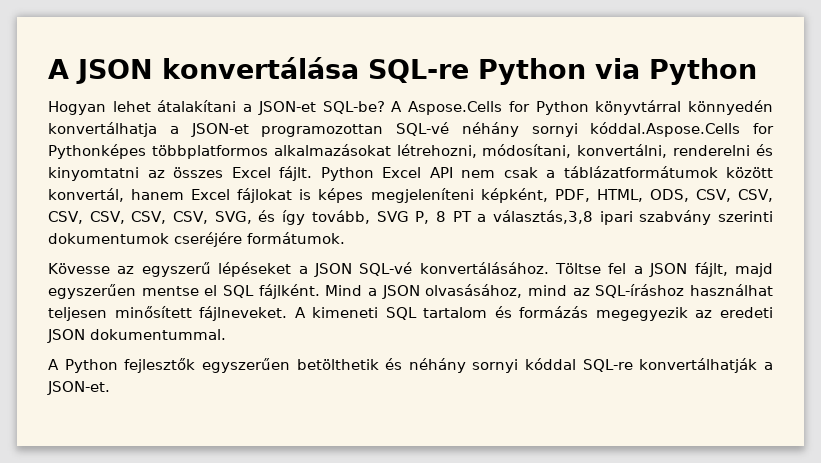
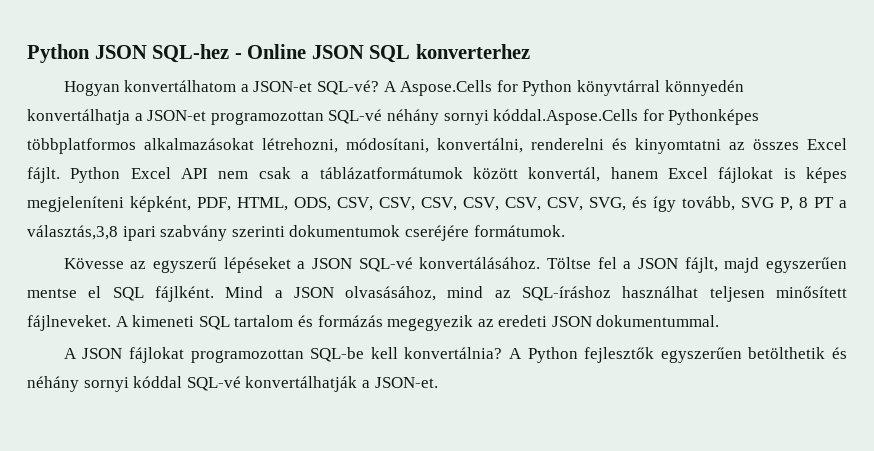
- A JSON konvertálása SQL-re Python via Python
+ Python JSON SQL-hez - Online JSON SQL konverterhez
- Hogyan lehet átalakítani a JSON-et SQL-be?
+ Hogyan konvertálhatom a JSON-et SQL-vé?
- A Python fejlesztők egyszerűen betölthetik és néhány sornyi kóddal SQL-re konvertálhatják a JSON-et.
+ A JSON fájlokat programozottan SQL-be kell konvertálnia? A Python fejlesztők egyszerűen betölthetik és néhány sornyi kóddal SQL-vé konvertálhatják a JSON-et.

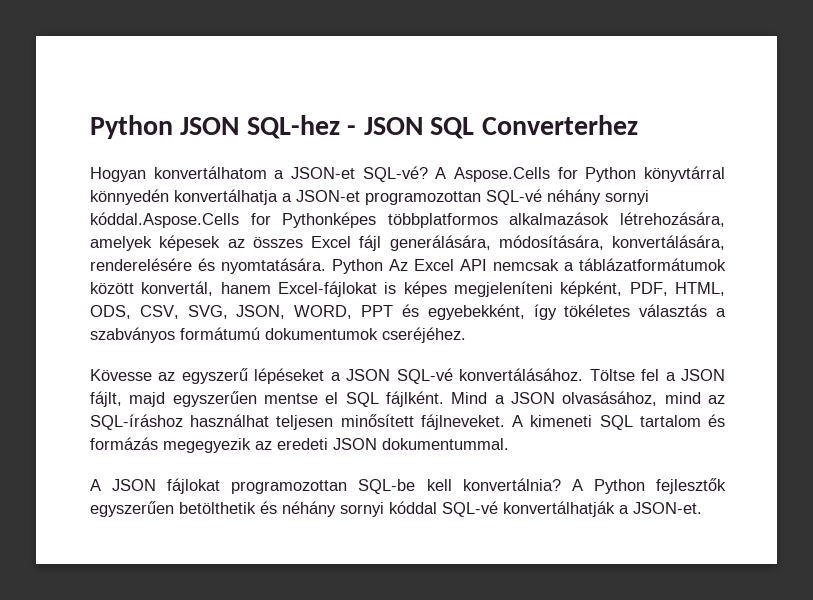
- Python JSON SQL-hez - Online JSON SQL konverterhez
+ Python JSON SQL-hez - JSON SQL Converterhez
- A Aspose.Cells for Python könyvtárral könnyedén konvertálhatja a JSON-et programozottan SQL-vé néhány sornyi kóddal.Aspose.Cells for Pythonképes többplatformos alkalmazásokat létrehozni, módosítani, konvertálni, renderelni és kinyomtatni az összes Excel fájlt. Python Excel API nem csak a táblázatformátumok között konvertál, hanem Excel fájlokat is képes megjeleníteni képként, PDF, HTML, ODS, CSV, CSV, CSV, CSV, CSV, CSV, SVG, és így tovább, SVG P, 8 PT a választás,3,8 ipari szabvány szerinti dokumentumok cseréjére formátumok.
+ A Aspose.Cells for Python könyvtárral könnyedén konvertálhatja a JSON-et programozottan SQL-vé néhány sornyi kóddal.Aspose.Cells for Pythonképes többplatformos alkalmazások létrehozására, amelyek képesek az összes Excel fájl generálására, módosítására, konvertálására, renderelésére és nyomtatására. Python Az Excel API nemcsak a táblázatformátumok között konvertál, hanem Excel-fájlokat is képes megjeleníteni képként, PDF, HTML, ODS, CSV, SVG, JSON, WORD, PPT és egyebekként, így tökéletes választás a szabványos formátumú dokumentumok cseréjéhez.

